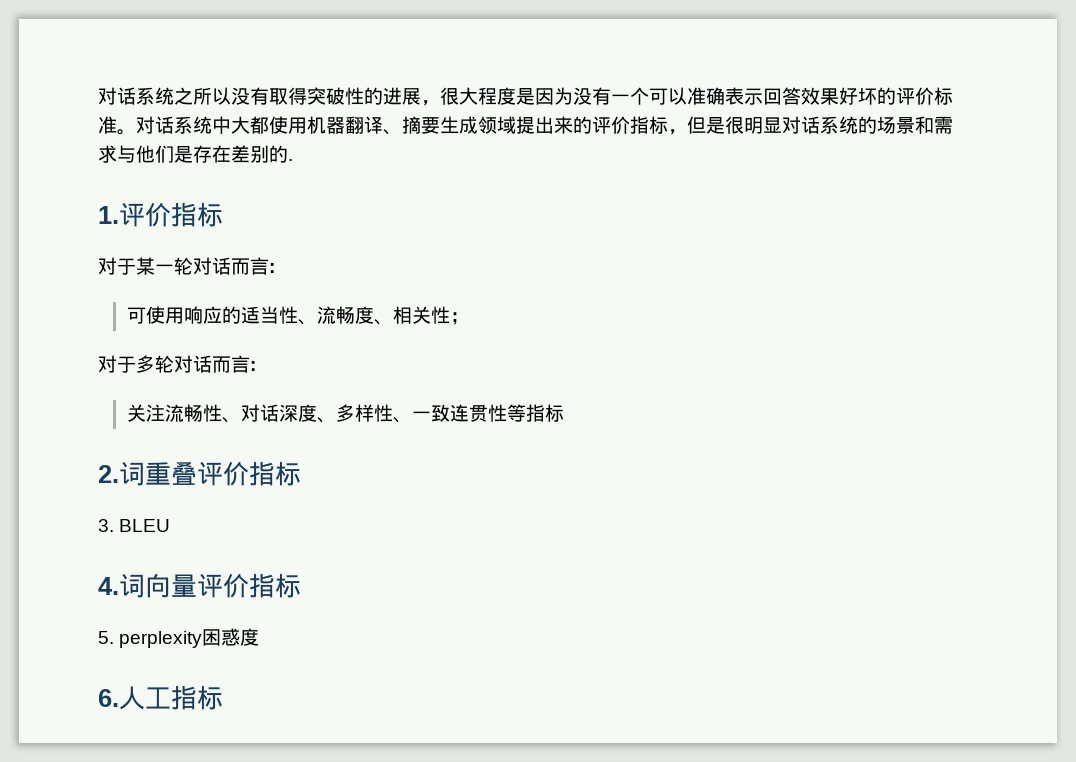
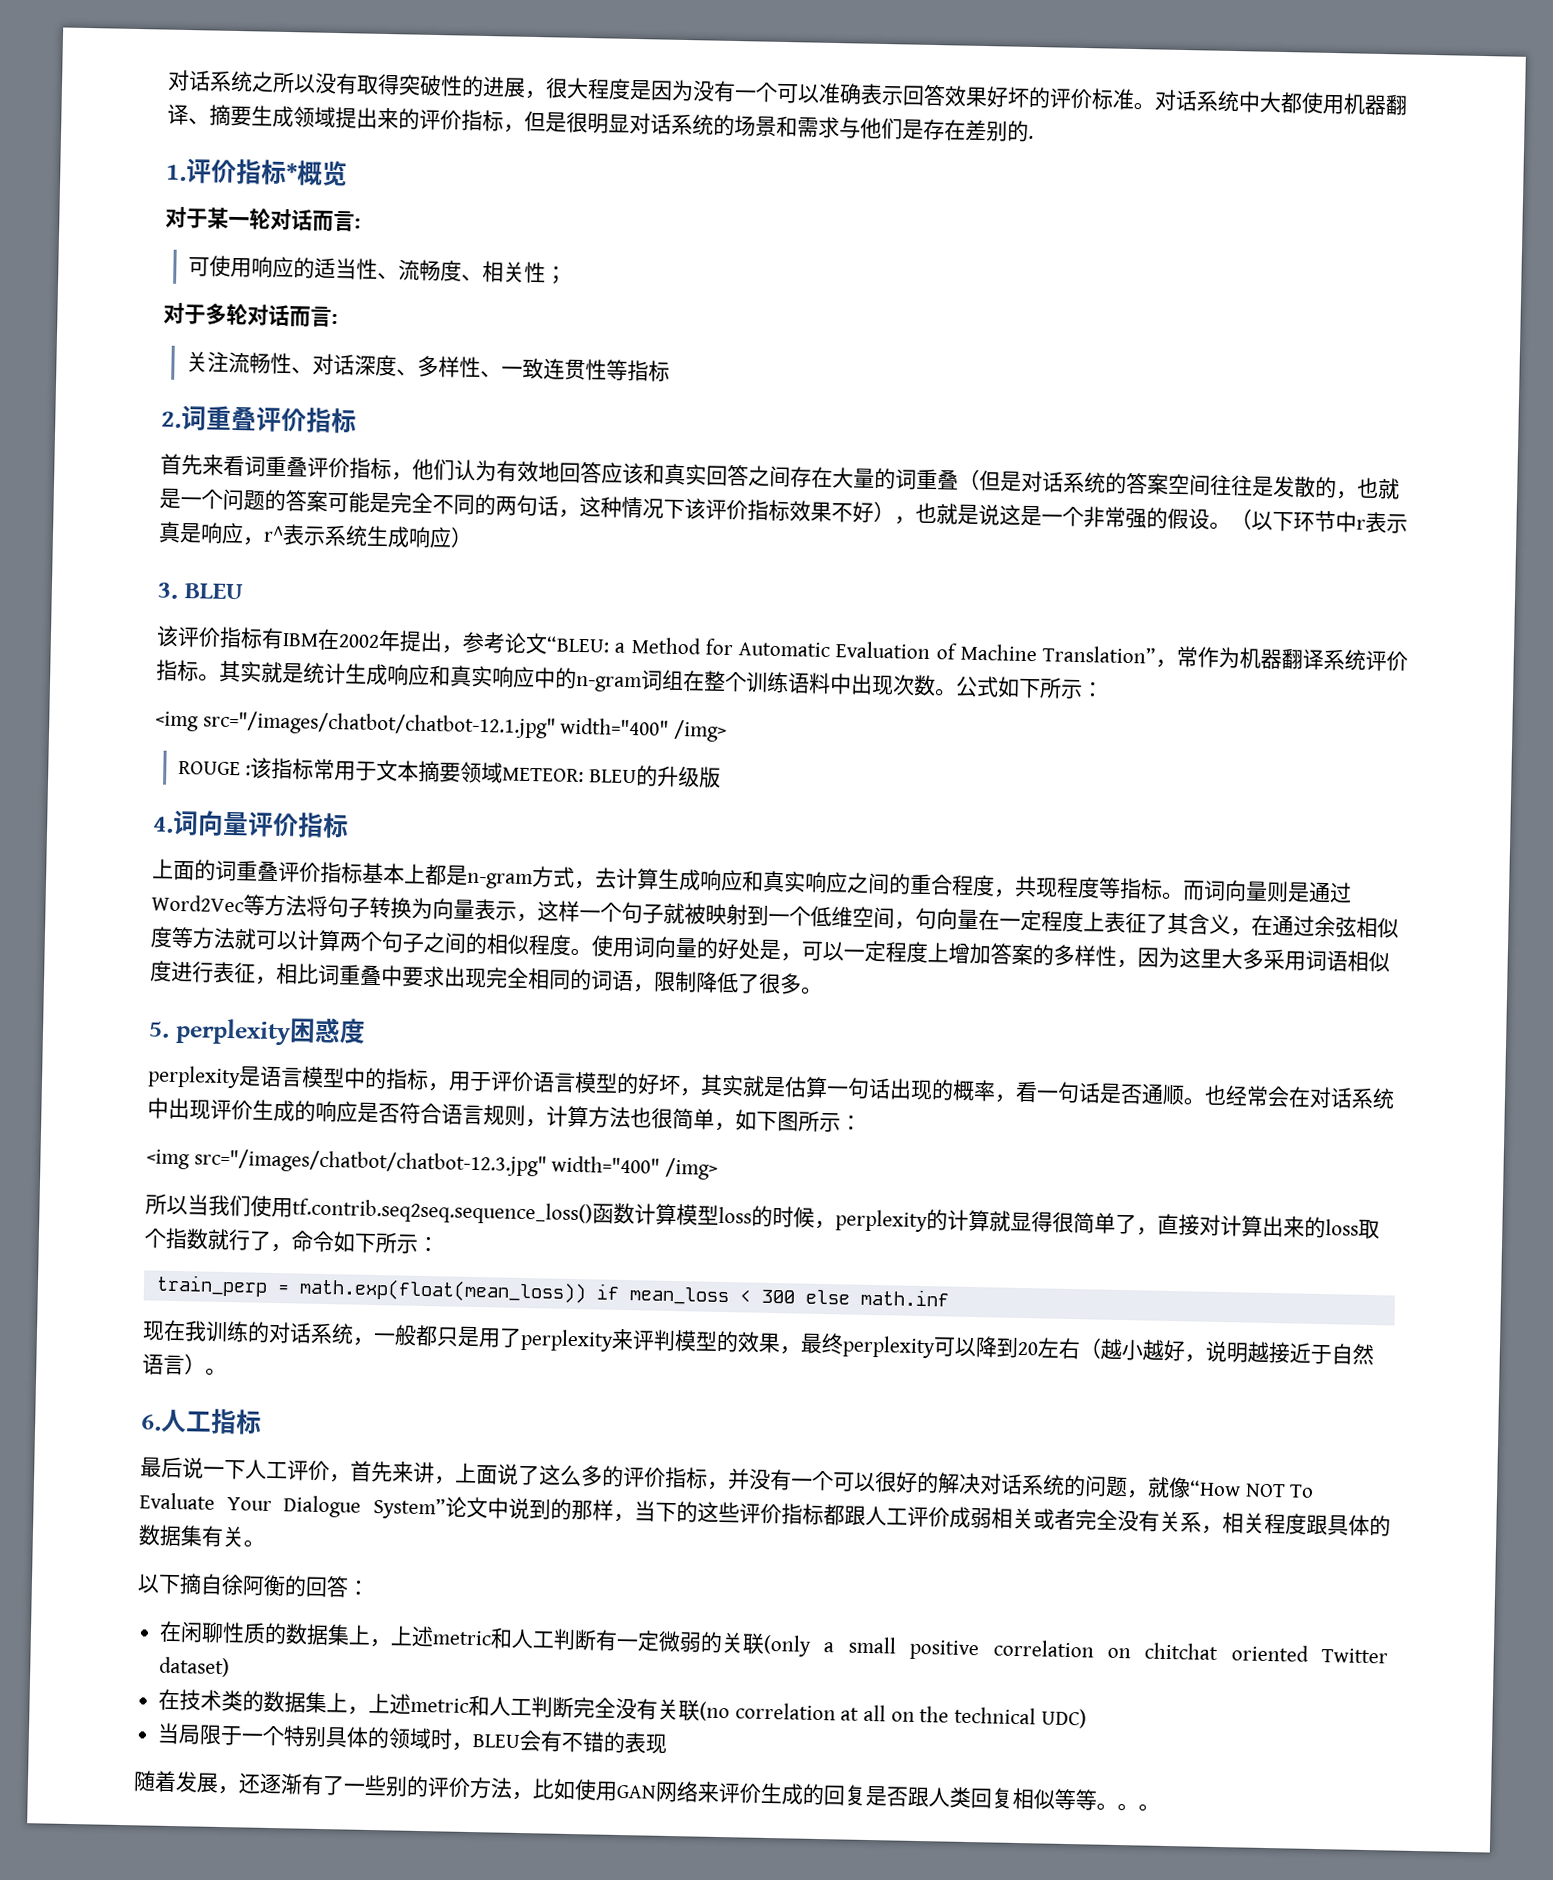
- 1.评价指标
+ 1.评价指标*概览
+ 首先来看词重叠评价指标，他们认为有效地回答应该和真实回答之间存在大量的词重叠（但是对话系统的答案空间往往是发散的，也就是一个问题的答案可能是完全不同的两句话，这种情况下该评价指标效果不好），也就是说这是一个非常强的假设。（以下环节中r表示真是响应，r^表示系统生成响应）
  3. BLEU
+ 该评价指标有IBM在2002年提出，参考论文“BLEU: a Method for Automatic Evaluation of Machine Translation”，常作为机器翻译系统评价指标。其实就是统计生成响应和真实响应中的n-gram词组在整个训练语料中出现次数。公式如下所示：
+ <img src="/images/chatbot/chatbot-12.1.jpg" width="400" /img>
+ ROUGE :该指标常用于文本摘要领域METEOR: BLEU的升级版
+ 上面的词重叠评价指标基本上都是n-gram方式，去计算生成响应和真实响应之间的重合程度，共现程度等指标。而词向量则是通过Word2Vec等方法将句子转换为向量表示，这样一个句子就被映射到一个低维空间，句向量在一定程度上表征了其含义，在通过余弦相似度等方法就可以计算两个句子之间的相似程度。使用词向量的好处是，可以一定程度上增加答案的多样性，因为这里大多采用词语相似度进行表征，相比词重叠中要求出现完全相同的词语，限制降低了很多。
  5. perplexity困惑度
+ perplexity是语言模型中的指标，用于评价语言模型的好坏，其实就是估算一句话出现的概率，看一句话是否通顺。也经常会在对话系统中出现评价生成的响应是否符合语言规则，计算方法也很简单，如下图所示：
+ <img src="/images/chatbot/chatbot-12.3.jpg" width="400" /img>
+ 所以当我们使用tf.contrib.seq2seq.sequence_loss()函数计算模型loss的时候，perplexity的计算就显得很简单了，直接对计算出来的loss取个指数就行了，命令如下所示：
+ train_perp = math.exp(float(mean_loss)) if mean_loss < 300 else math.inf
+ 现在我训练的对话系统，一般都只是用了perplexity来评判模型的效果，最终perplexity可以降到20左右（越小越好，说明越接近于自然语言）。
  6.人工指标
+ 最后说一下人工评价，首先来讲，上面说了这么多的评价指标，并没有一个可以很好的解决对话系统的问题，就像“How NOT To Evaluate Your Dialogue System”论文中说到的那样，当下的这些评价指标都跟人工评价成弱相关或者完全没有关系，相关程度跟具体的数据集有关。
+ 以下摘自徐阿衡的回答：
+ 在闲聊性质的数据集上，上述metric和人工判断有一定微弱的关联(only a small positive correlation on chitchat oriented Twitter dataset)
+ 在技术类的数据集上，上述metric和人工判断完全没有关联(no correlation at all on the technical UDC)
+ 当局限于一个特别具体的领域时，BLEU会有不错的表现
+ 随着发展，还逐渐有了一些别的评价方法，比如使用GAN网络来评价生成的回复是否跟人类回复相似等等。。。

